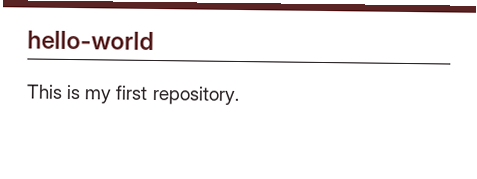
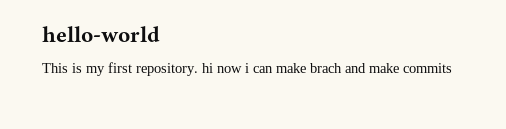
- This is my first repository.
+ This is my first repository. hi now i can make brach and make commits

